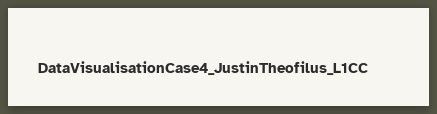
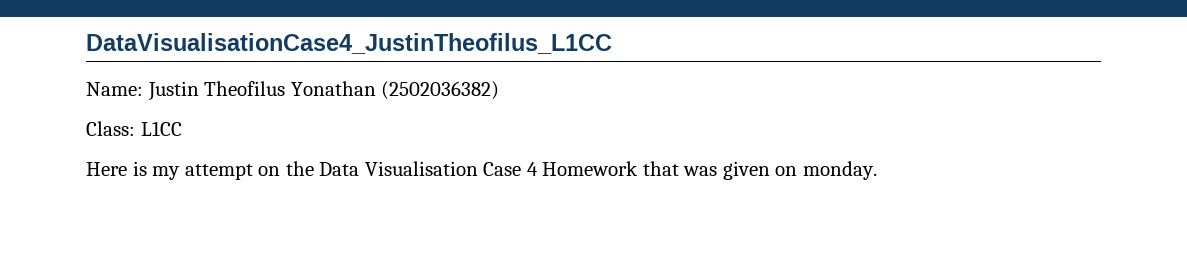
+ Name: Justin Theofilus Yonathan (2502036382)
+ Class: L1CC
+ Here is my attempt on the Data Visualisation Case 4 Homework that was given on monday.

